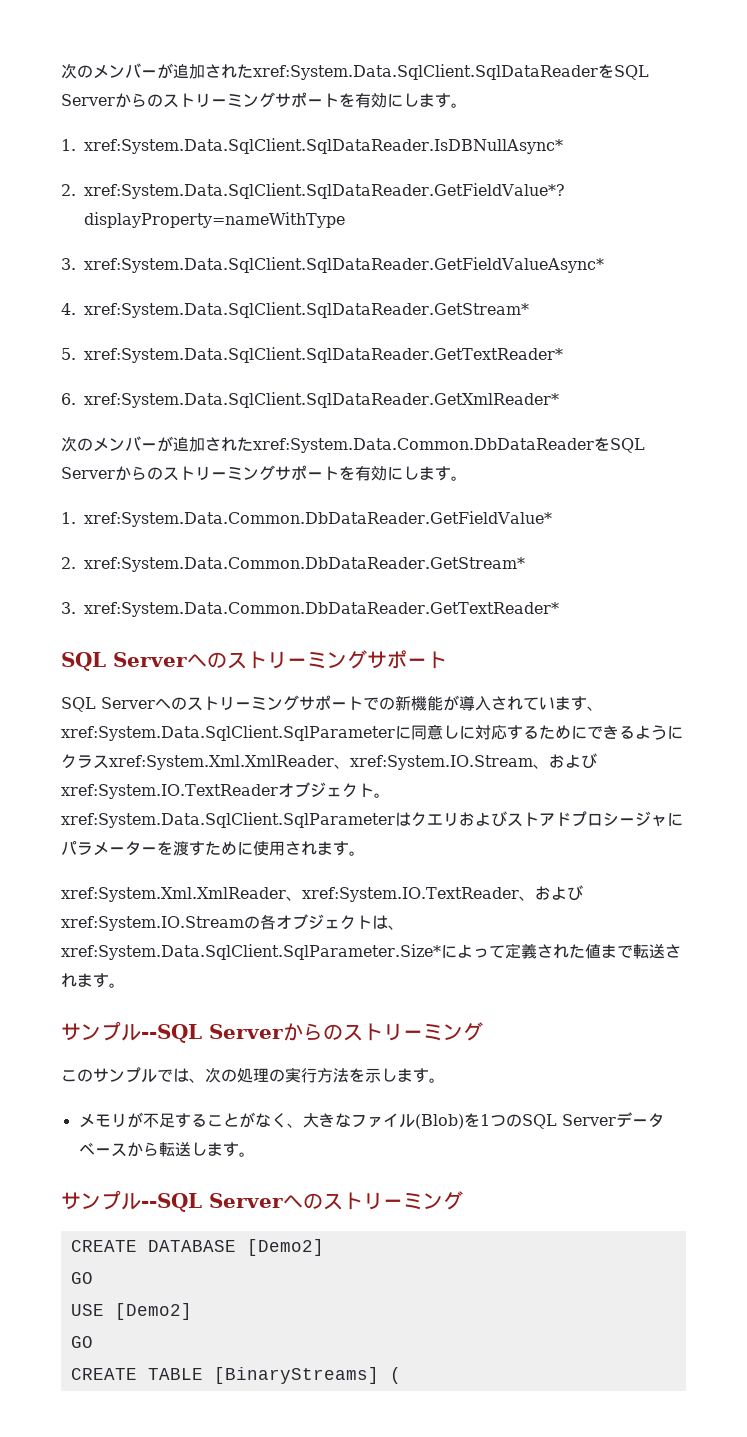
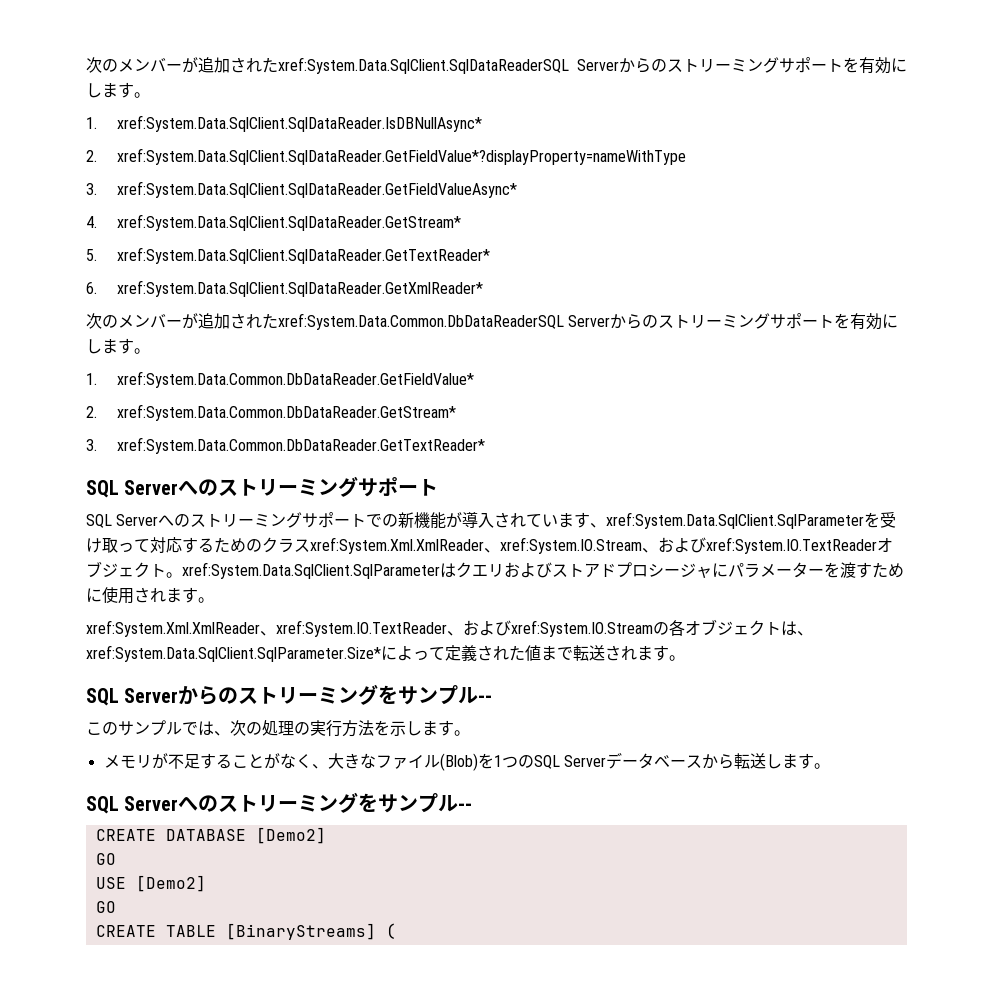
- 次のメンバーが追加されたxref:System.Data.SqlClient.SqlDataReaderをSQL Serverからのストリーミングサポートを有効にします。
+ 次のメンバーが追加されたxref:System.Data.SqlClient.SqlDataReaderSQL Serverからのストリーミングサポートを有効にします。
- 次のメンバーが追加されたxref:System.Data.Common.DbDataReaderをSQL Serverからのストリーミングサポートを有効にします。
+ 次のメンバーが追加されたxref:System.Data.Common.DbDataReaderSQL Serverからのストリーミングサポートを有効にします。
- SQL Serverへのストリーミングサポートでの新機能が導入されています、xref:System.Data.SqlClient.SqlParameterに同意しに対応するためにできるようにクラスxref:System.Xml.XmlReader、xref:System.IO.Stream、およびxref:System.IO.TextReaderオブジェクト。xref:System.Data.SqlClient.SqlParameterはクエリおよびストアドプロシージャにパラメーターを渡すために使用されます。
+ SQL Serverへのストリーミングサポートでの新機能が導入されています、xref:System.Data.SqlClient.SqlParameterを受け取って対応するためのクラスxref:System.Xml.XmlReader、xref:System.IO.Stream、およびxref:System.IO.TextReaderオブジェクト。xref:System.Data.SqlClient.SqlParameterはクエリおよびストアドプロシージャにパラメーターを渡すために使用されます。
- サンプル--SQL Serverからのストリーミング
+ SQL Serverからのストリーミングをサンプル--
- サンプル--SQL Serverへのストリーミング
+ SQL Serverへのストリーミングをサンプル--

